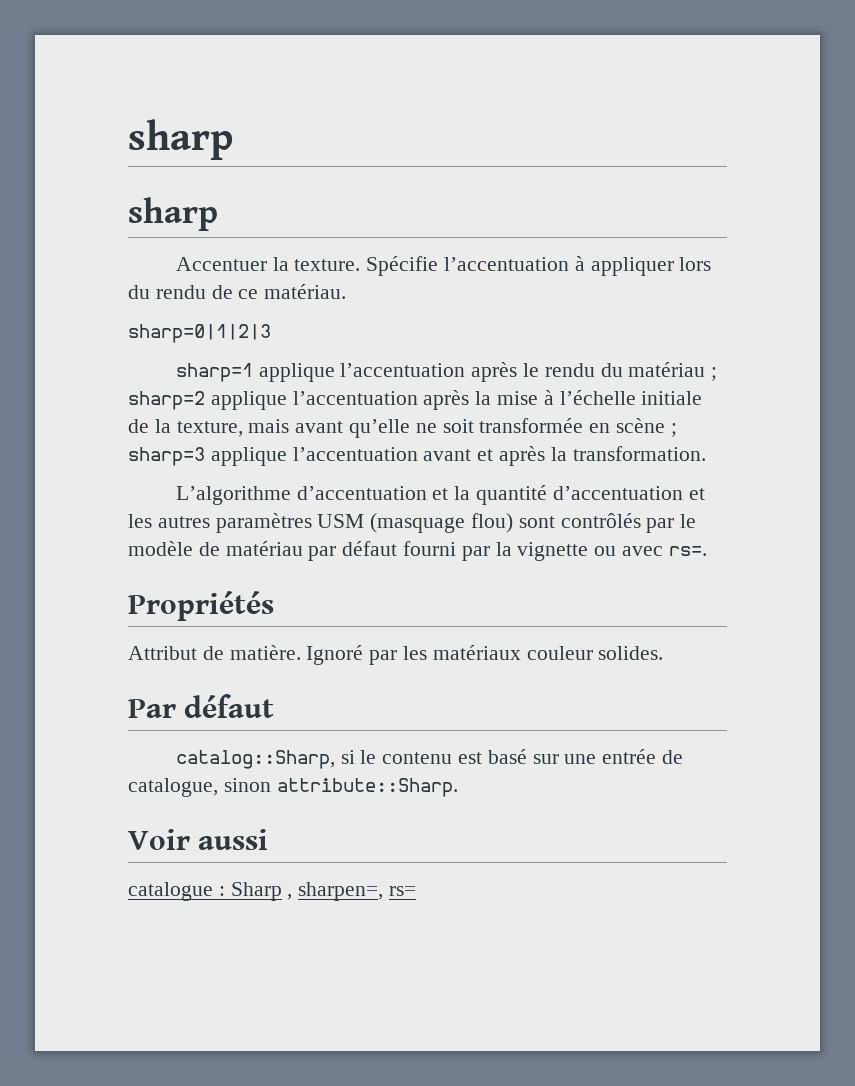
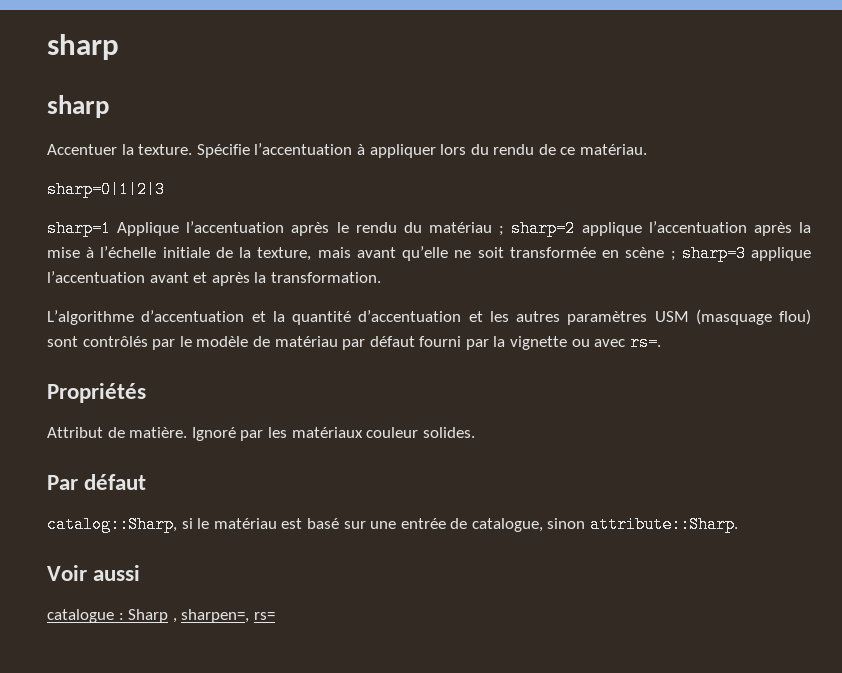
- sharp=1 applique l’accentuation après le rendu du matériau ; sharp=2 applique l’accentuation après la mise à l’échelle initiale de la texture, mais avant qu’elle ne soit transformée en scène ; sharp=3 applique l’accentuation avant et après la transformation.
+ sharp=1 Applique l’accentuation après le rendu du matériau ; sharp=2 applique l’accentuation après la mise à l’échelle initiale de la texture, mais avant qu’elle ne soit transformée en scène ; sharp=3 applique l’accentuation avant et après la transformation.
- catalog::Sharp, si le contenu est basé sur une entrée de catalogue, sinon attribute::Sharp.
+ catalog::Sharp, si le matériau est basé sur une entrée de catalogue, sinon attribute::Sharp.

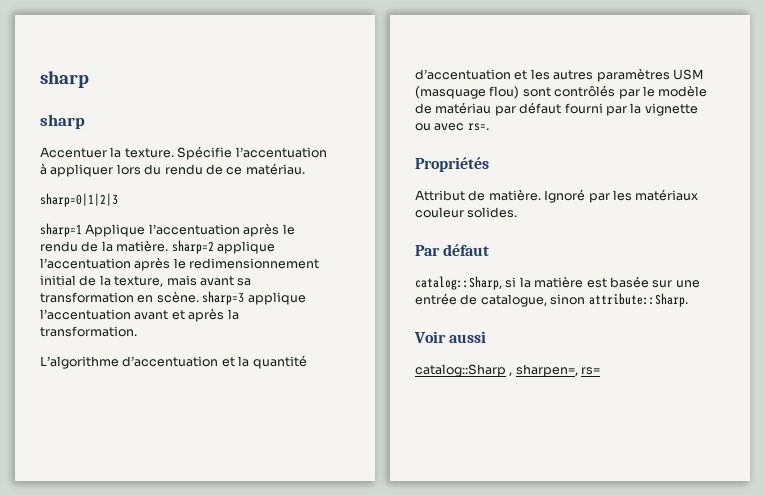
- sharp=1 Applique l’accentuation après le rendu du matériau ; sharp=2 applique l’accentuation après la mise à l’échelle initiale de la texture, mais avant qu’elle ne soit transformée en scène ; sharp=3 applique l’accentuation avant et après la transformation.
+ sharp=1 Applique l’accentuation après le rendu de la matière. sharp=2 applique l’accentuation après le redimensionnement initial de la texture, mais avant sa transformation en scène. sharp=3 applique l’accentuation avant et après la transformation.
- catalog::Sharp, si le matériau est basé sur une entrée de catalogue, sinon attribute::Sharp.
+ catalog::Sharp, si la matière est basée sur une entrée de catalogue, sinon attribute::Sharp.
- catalogue : Sharp , sharpen=, rs=
+ catalog::Sharp , sharpen=, rs=

